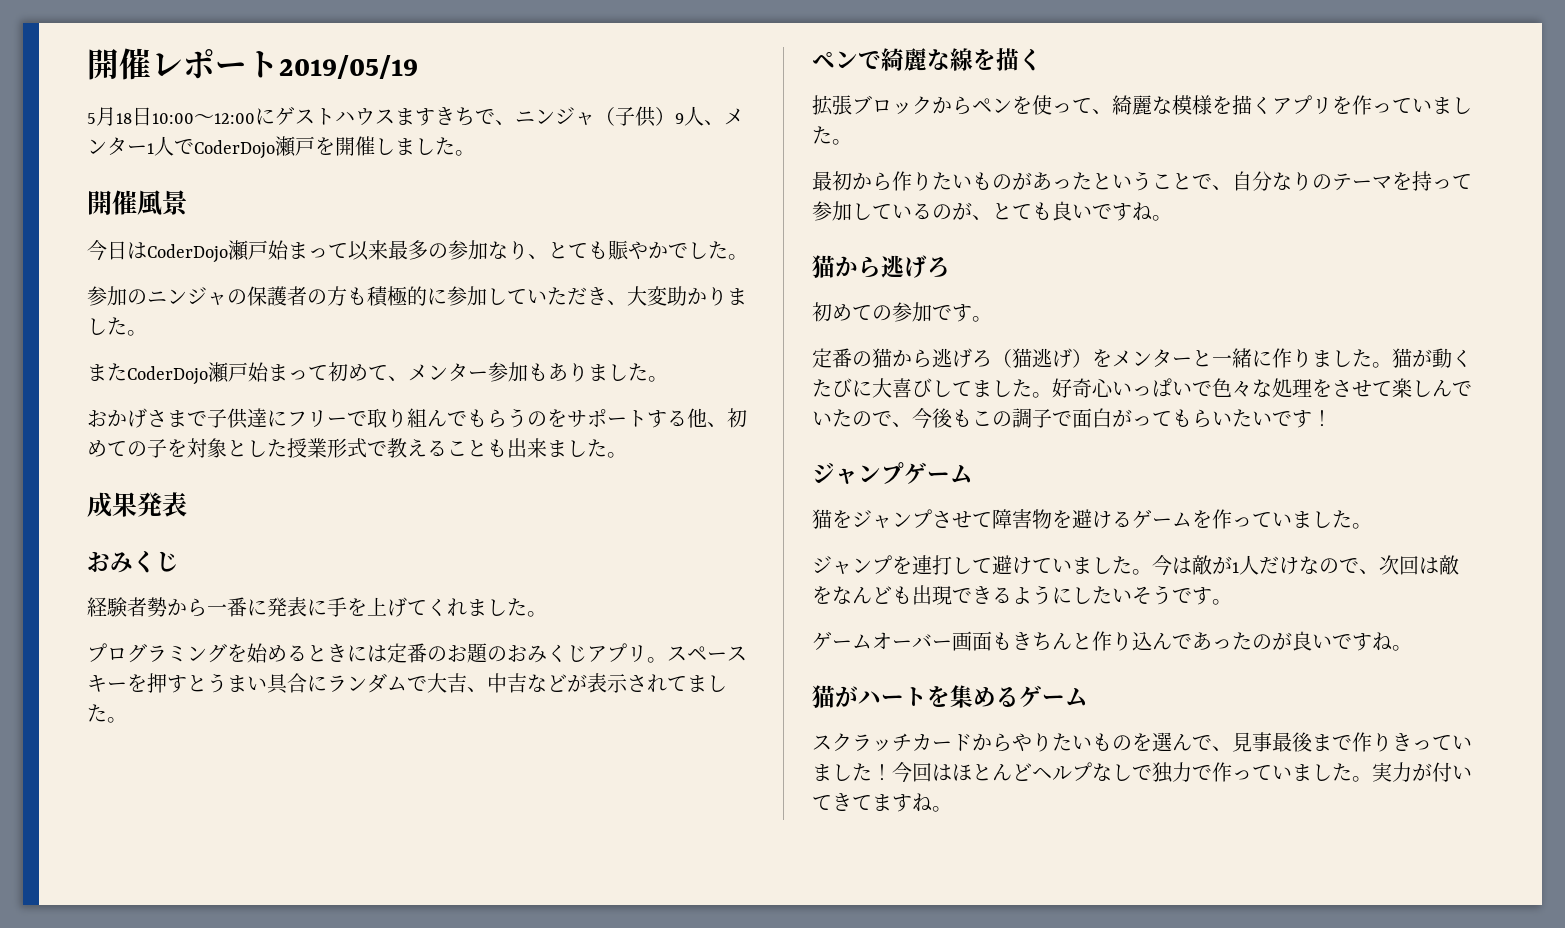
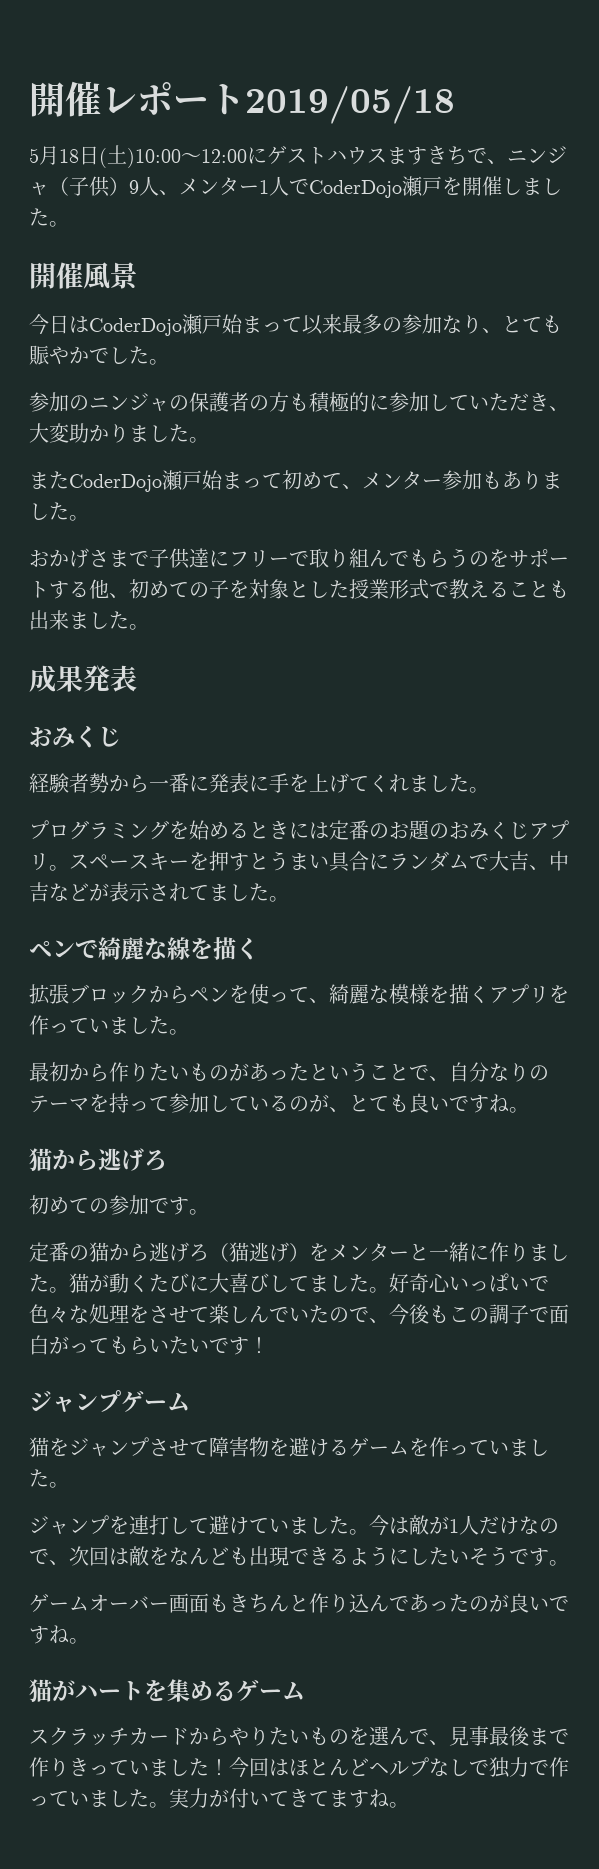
- 開催レポート2019/05/19
+ 開催レポート2019/05/18
- 5月18日10:00〜12:00にゲストハウスますきちで、ニンジャ（子供）9人、メンター1人でCoderDojo瀬戸を開催しました。
+ 5月18日(土)10:00〜12:00にゲストハウスますきちで、ニンジャ（子供）9人、メンター1人でCoderDojo瀬戸を開催しました。

